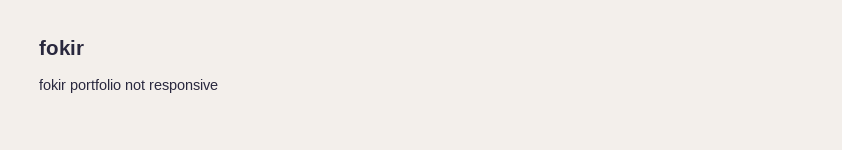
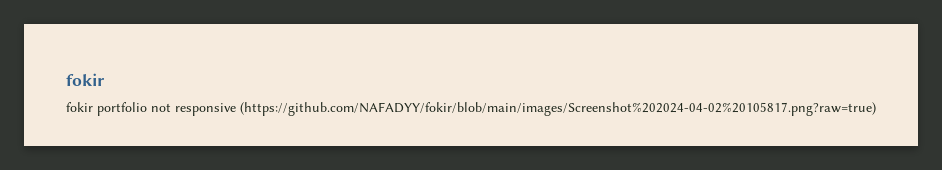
- fokir portfolio not responsive
+ fokir portfolio not responsive (https://github.com/NAFADYY/fokir/blob/main/images/Screenshot%202024-04-02%20105817.png?raw=true)

